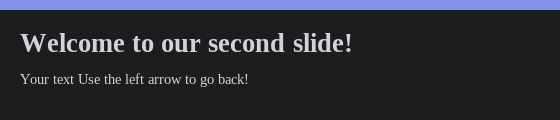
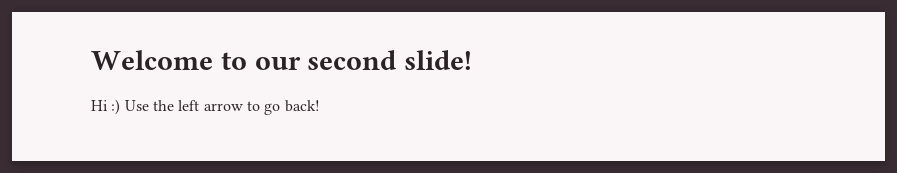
- Your text Use the left arrow to go back!
+ Hi :) Use the left arrow to go back!

